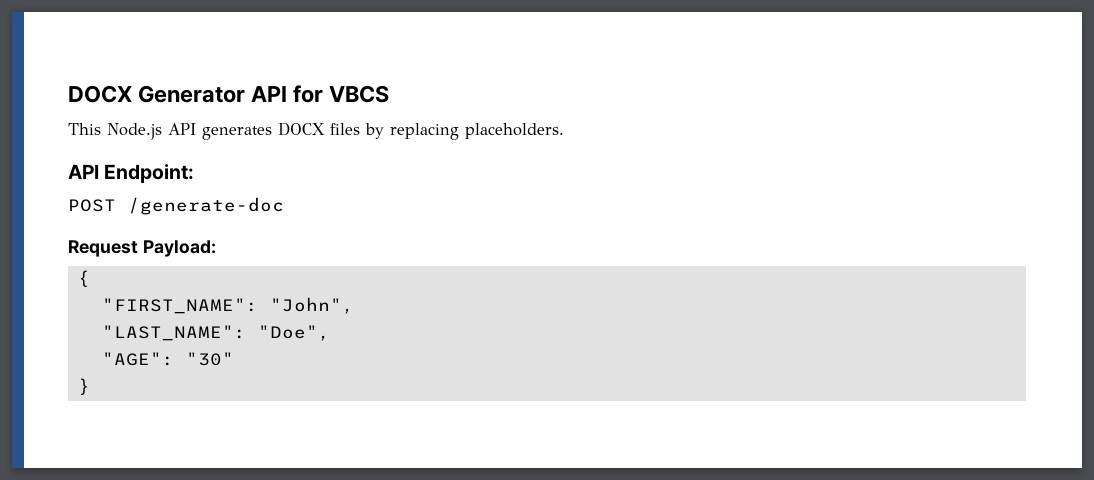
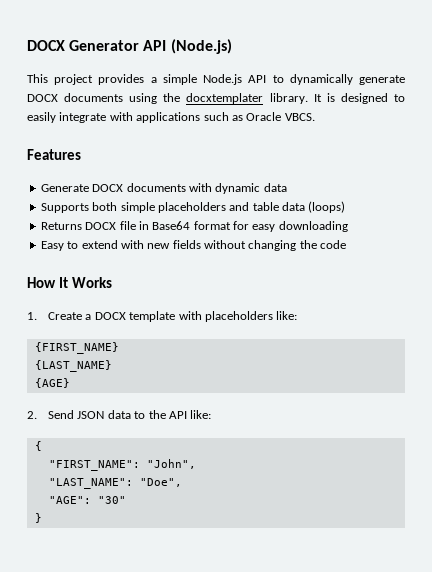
- DOCX Generator API for VBCS
+ DOCX Generator API (Node.js)
- This Node.js API generates DOCX files by replacing placeholders.
- API Endpoint:
- POST /generate-doc
- Request Payload:
+ This project provides a simple Node.js API to dynamically generate DOCX documents using the docxtemplater library. It is designed to easily integrate with applications such as Oracle VBCS.
+ Features
+ Generate DOCX documents with dynamic data
+ Supports both simple placeholders and table data (loops)
+ Returns DOCX file in Base64 format for easy downloading
+ Easy to extend with new fields without changing the code
+ How It Works
+ 1. Create a DOCX template with placeholders like:
+ {FIRST_NAME}
+ {LAST_NAME}
+ {AGE}
+ 2. Send JSON data to the API like:

